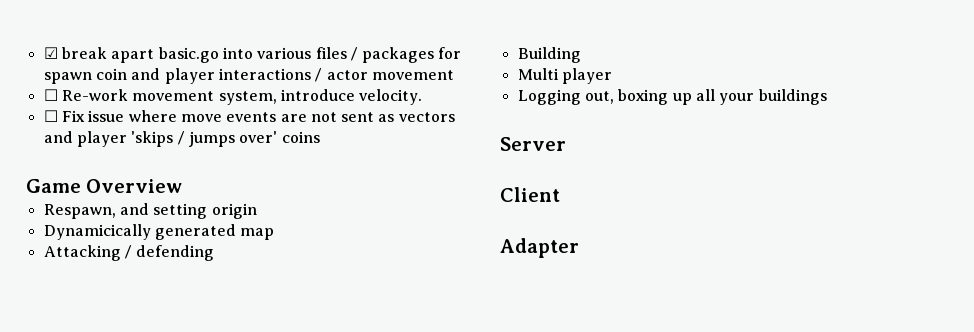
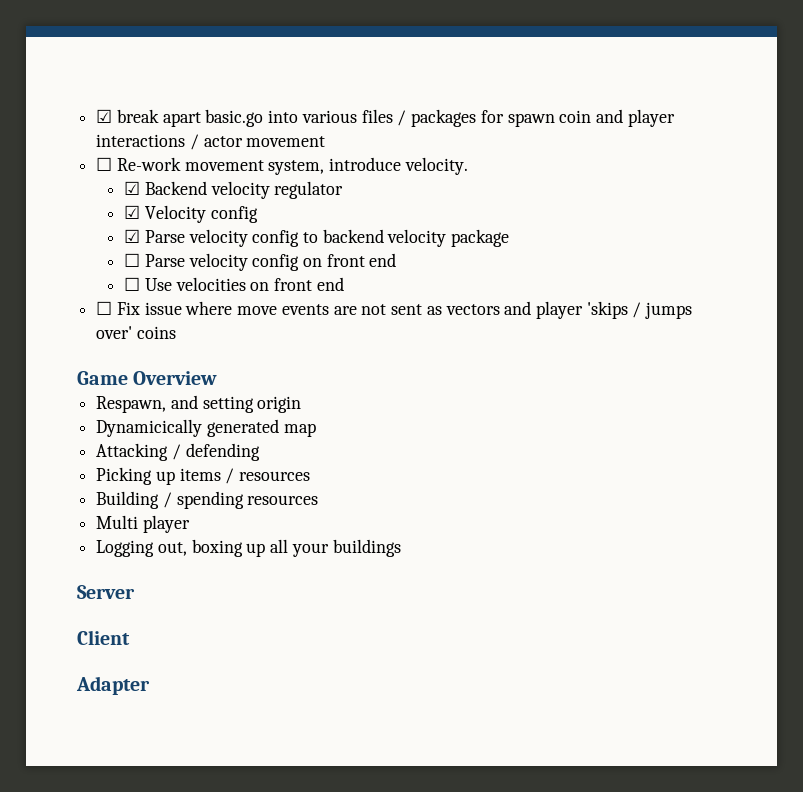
+ ☑ Backend velocity regulator
+ ☑ Velocity config
+ ☑ Parse velocity config to backend velocity package
+ ☐ Parse velocity config on front end
+ ☐ Use velocities on front end
- Building
+ Picking up items / resources
+ Building / spending resources

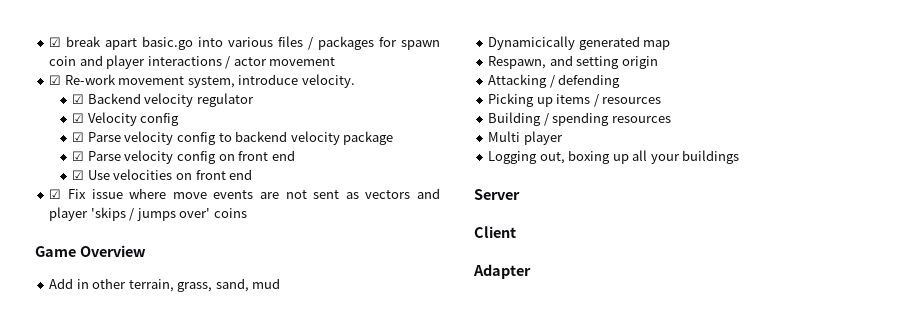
- ☐ Re-work movement system, introduce velocity.
+ ☑ Re-work movement system, introduce velocity.
- ☐ Parse velocity config on front end
+ ☑ Parse velocity config on front end
- ☐ Use velocities on front end
+ ☑ Use velocities on front end
- ☐ Fix issue where move events are not sent as vectors and player 'skips / jumps over' coins
+ ☑ Fix issue where move events are not sent as vectors and player 'skips / jumps over' coins
+ Add in other terrain, grass, sand, mud
+ Dynamicically generated map
- Dynamicically generated map

